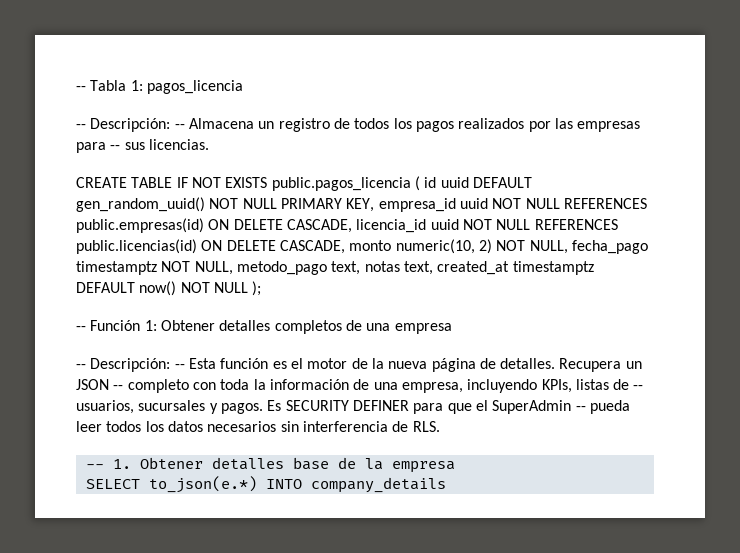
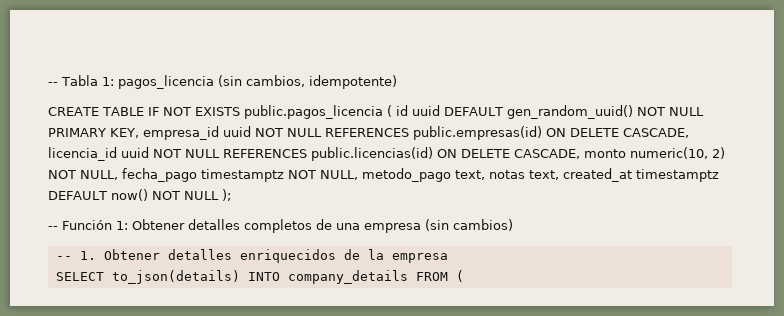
- -- Tabla 1: pagos_licencia
- -- Descripción: -- Almacena un registro de todos los pagos realizados por las empresas para -- sus licencias.
+ -- Tabla 1: pagos_licencia (sin cambios, idempotente)
- -- Función 1: Obtener detalles completos de una empresa
- -- Descripción: -- Esta función es el motor de la nueva página de detalles. Recupera un JSON -- completo con toda la información de una empresa, incluyendo KPIs, listas de -- usuarios, sucursales y pagos. Es SECURITY DEFINER para que el SuperAdmin -- pueda leer todos los datos necesarios sin interferencia de RLS.
+ -- Función 1: Obtener detalles completos de una empresa (sin cambios)
- -- 1. Obtener detalles base de la empresa
+ -- 1. Obtener detalles enriquecidos de la empresa
- SELECT to_json(e.*) INTO company_details
+ SELECT to_json(details) INTO company_details FROM (

